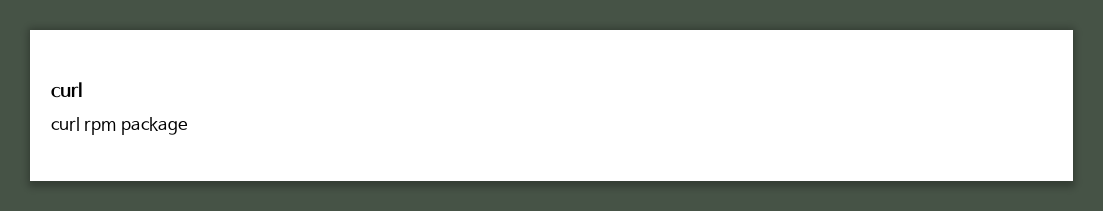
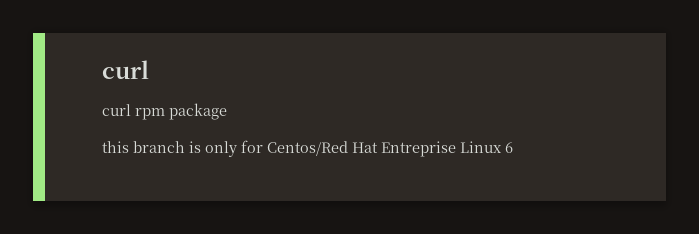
+ this branch is only for Centos/Red Hat Entreprise Linux 6

